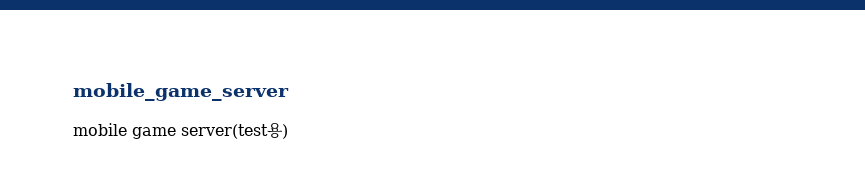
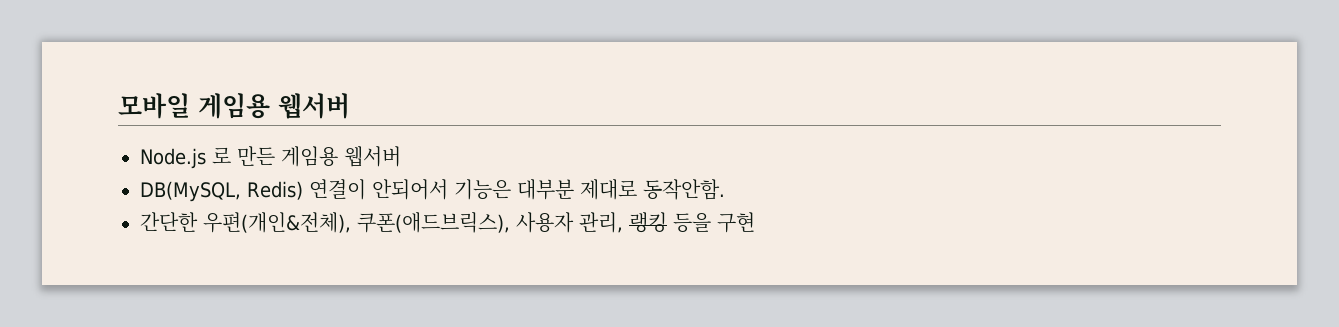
- mobile_game_server
- mobile game server(test용)
+ 모바일 게임용 웹서버
+ Node.js 로 만든 게임용 웹서버
+ DB(MySQL, Redis) 연결이 안되어서 기능은 대부분 제대로 동작안함.
+ 간단한 우편(개인&전체), 쿠폰(애드브릭스), 사용자 관리, 랭킹 등을 구현

